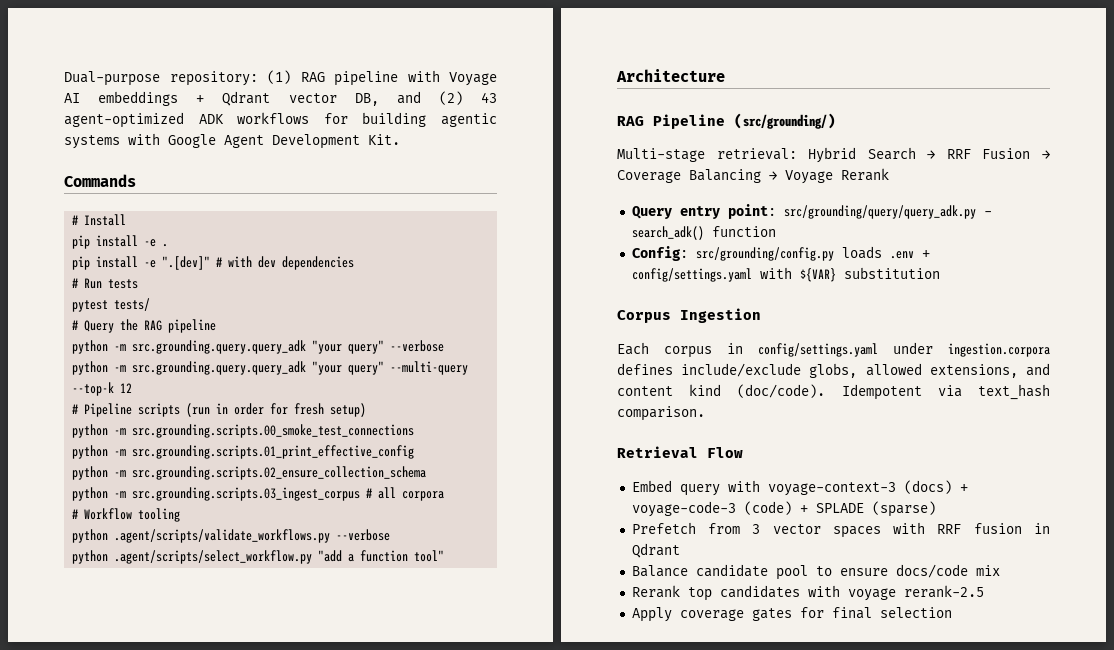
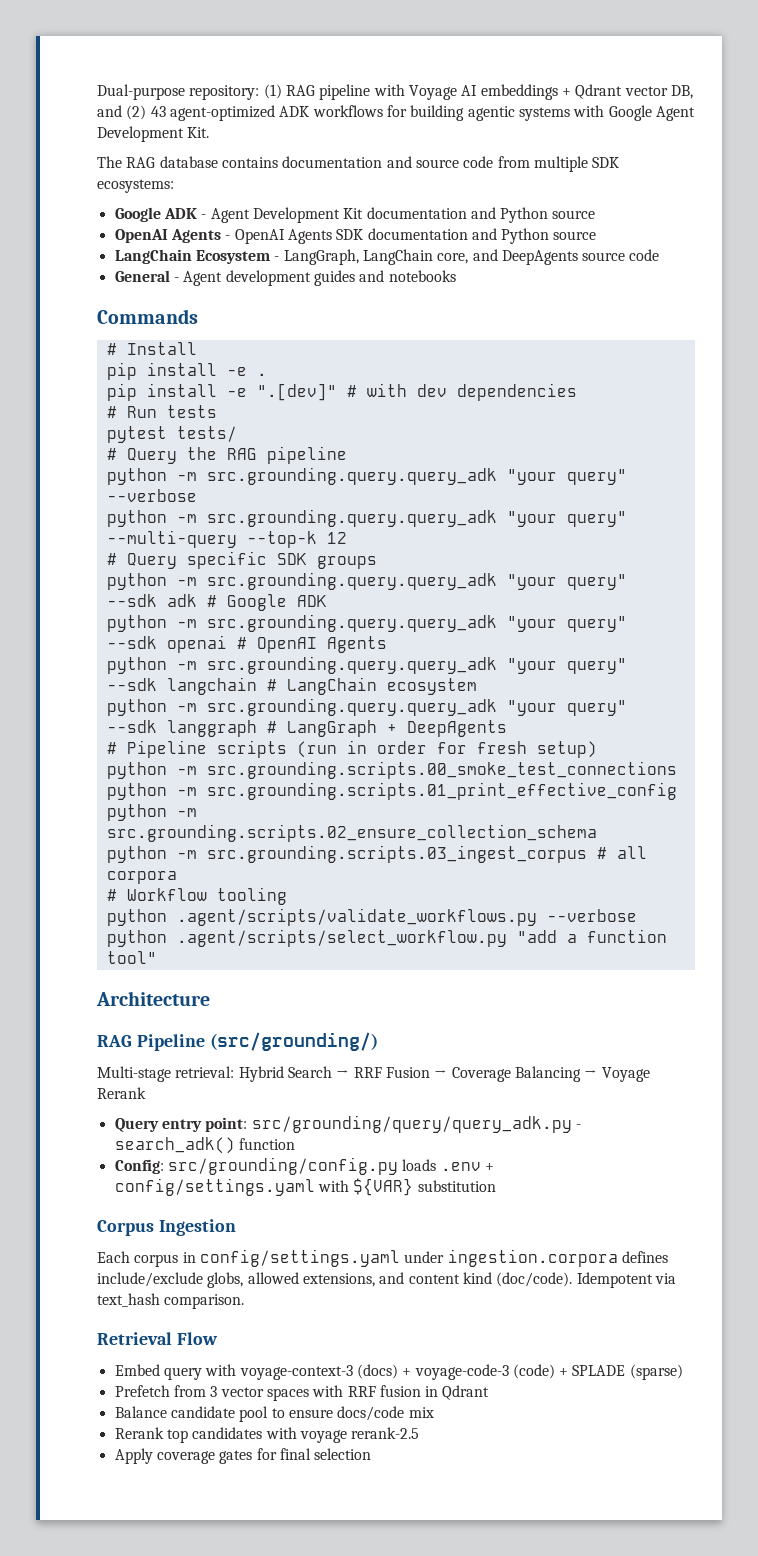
+ The RAG database contains documentation and source code from multiple SDK ecosystems:
+ Google ADK - Agent Development Kit documentation and Python source
+ OpenAI Agents - OpenAI Agents SDK documentation and Python source
+ LangChain Ecosystem - LangGraph, LangChain core, and DeepAgents source code
+ General - Agent development guides and notebooks
+ # Query specific SDK groups
+ python -m src.grounding.query.query_adk "your query" --sdk adk # Google ADK
+ python -m src.grounding.query.query_adk "your query" --sdk openai # OpenAI Agents
+ python -m src.grounding.query.query_adk "your query" --sdk langchain # LangChain ecosystem
+ python -m src.grounding.query.query_adk "your query" --sdk langgraph # LangGraph + DeepAgents

